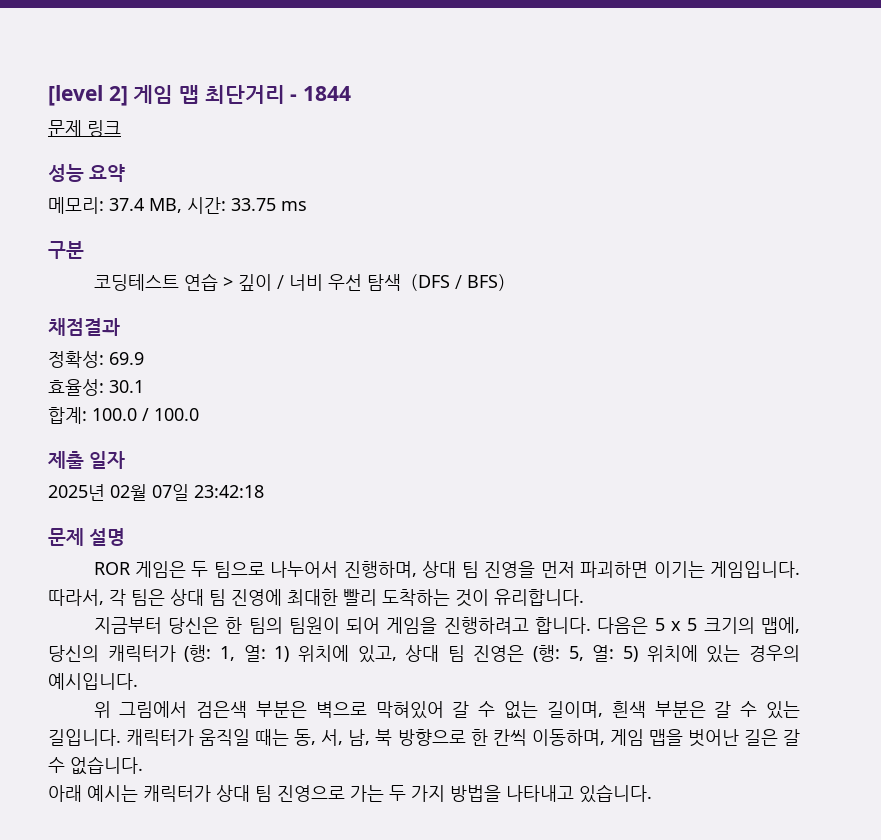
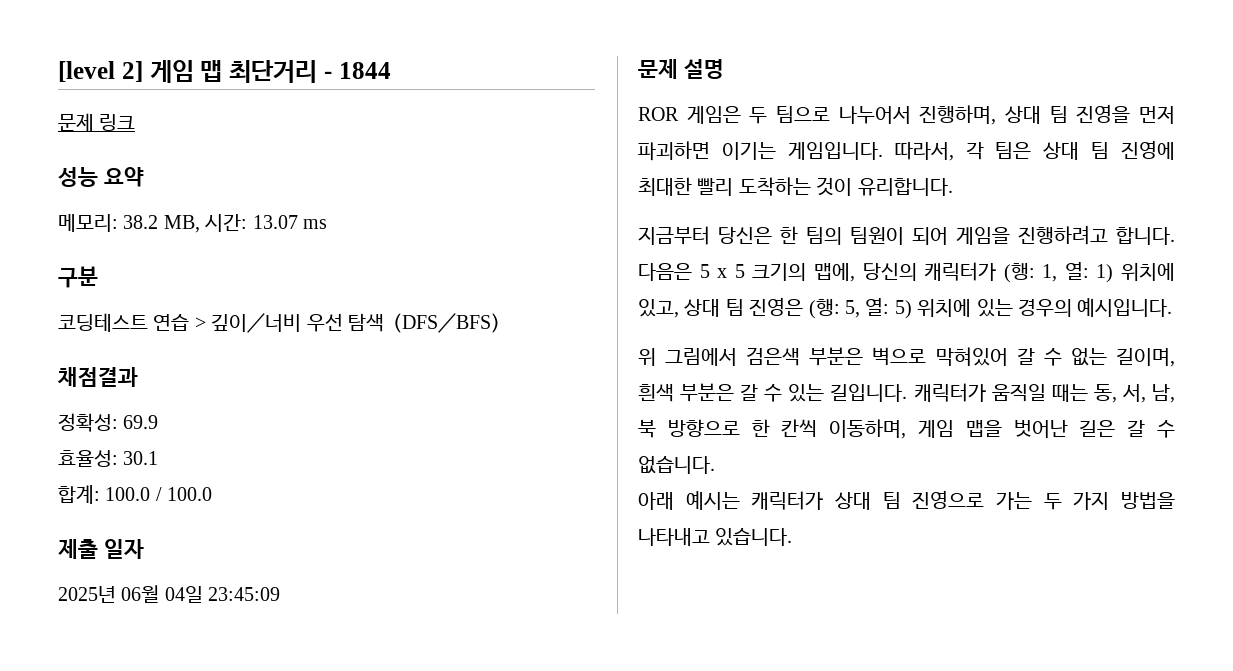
- 메모리: 37.4 MB, 시간: 33.75 ms
+ 메모리: 38.2 MB, 시간: 13.07 ms
- 2025년 02월 07일 23:42:18
+ 2025년 06월 04일 23:45:09

